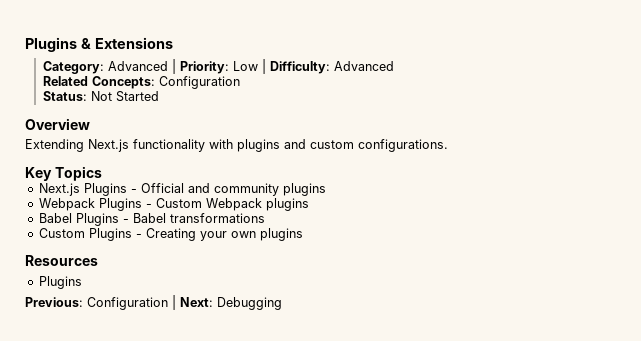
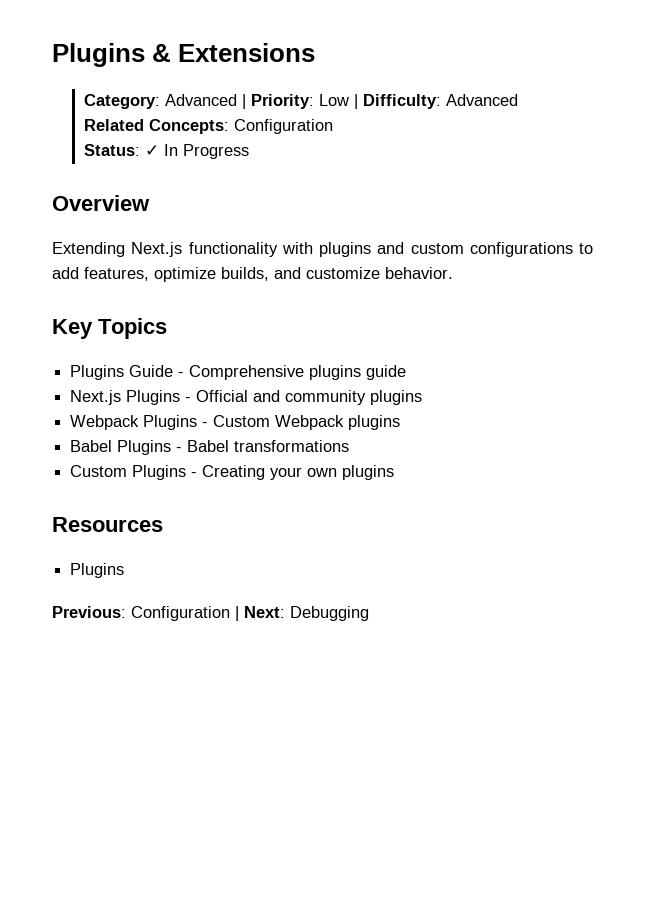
- Status: Not Started
+ Status: ✓ In Progress
- Extending Next.js functionality with plugins and custom configurations.
+ Extending Next.js functionality with plugins and custom configurations to add features, optimize builds, and customize behavior.
  Key Topics
+ Plugins Guide - Comprehensive plugins guide

